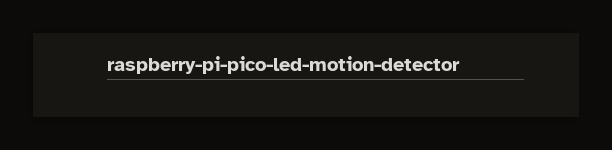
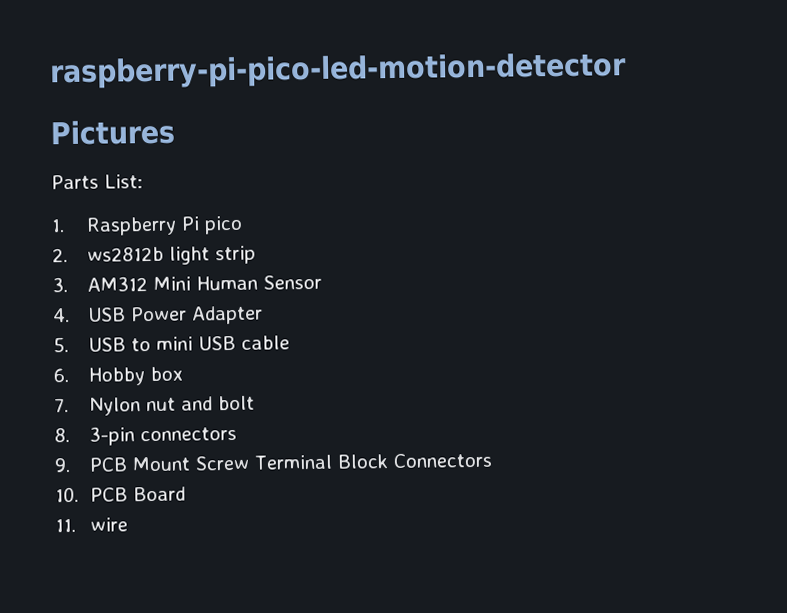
+ Pictures
+ Parts List:
+ 1. Raspberry Pi pico
+ 2. ws2812b light strip
+ 3. AM312 Mini Human Sensor
+ 4. USB Power Adapter
+ 5. USB to mini USB cable
+ 6. Hobby box
+ 7. Nylon nut and bolt
+ 8. 3-pin connectors
+ 9. PCB Mount Screw Terminal Block Connectors
+ 10. PCB Board
+ 11. wire

